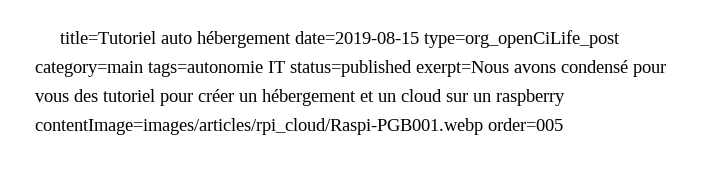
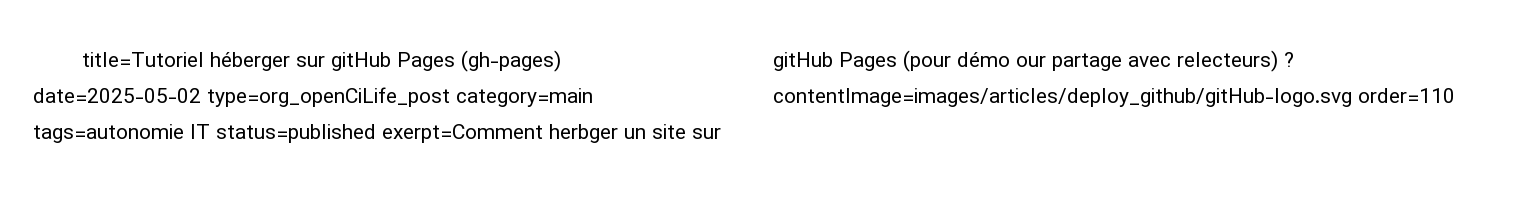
- title=Tutoriel auto hébergement date=2019-08-15 type=org_openCiLife_post category=main tags=autonomie IT status=published exerpt=Nous avons condensé pour vous des tutoriel pour créer un hébergement et un cloud sur un raspberry contentImage=images/articles/rpi_cloud/Raspi-PGB001.webp order=005
+ title=Tutoriel héberger sur gitHub Pages (gh-pages) date=2025-05-02 type=org_openCiLife_post category=main tags=autonomie IT status=published exerpt=Comment herbger un site sur gitHub Pages (pour démo our partage avec relecteurs) ? contentImage=images/articles/deploy_github/gitHub-logo.svg order=110

